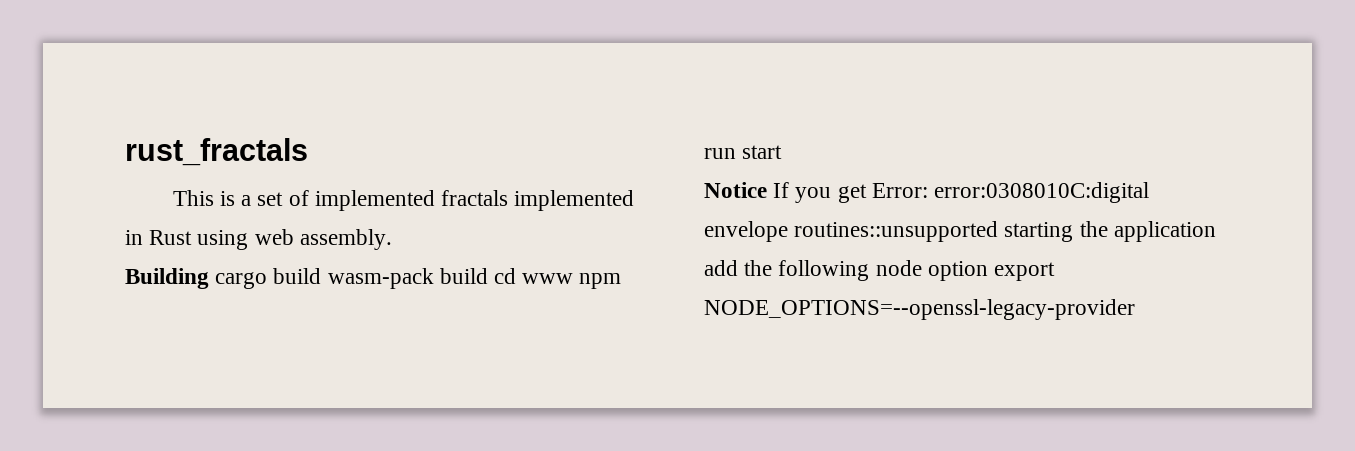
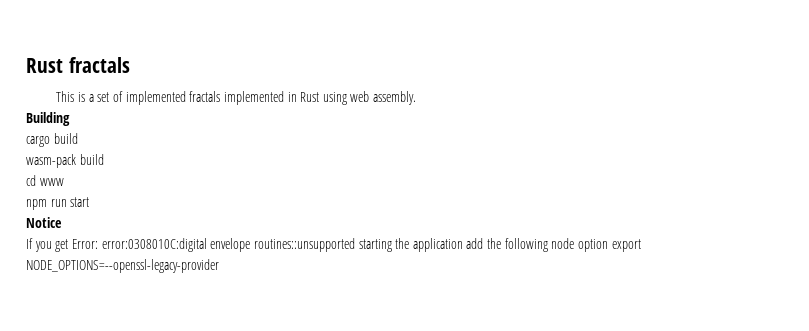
- rust_fractals
+ Rust fractals
- Building cargo build wasm-pack build cd www npm run start
+ Building
+ cargo build
+ wasm-pack build
+ cd www
+ npm run start
- Notice If you get Error: error:0308010C:digital envelope routines::unsupported starting the application add the following node option export NODE_OPTIONS=--openssl-legacy-provider
+ Notice
+ If you get Error: error:0308010C:digital envelope routines::unsupported starting the application add the following node option export NODE_OPTIONS=--openssl-legacy-provider

